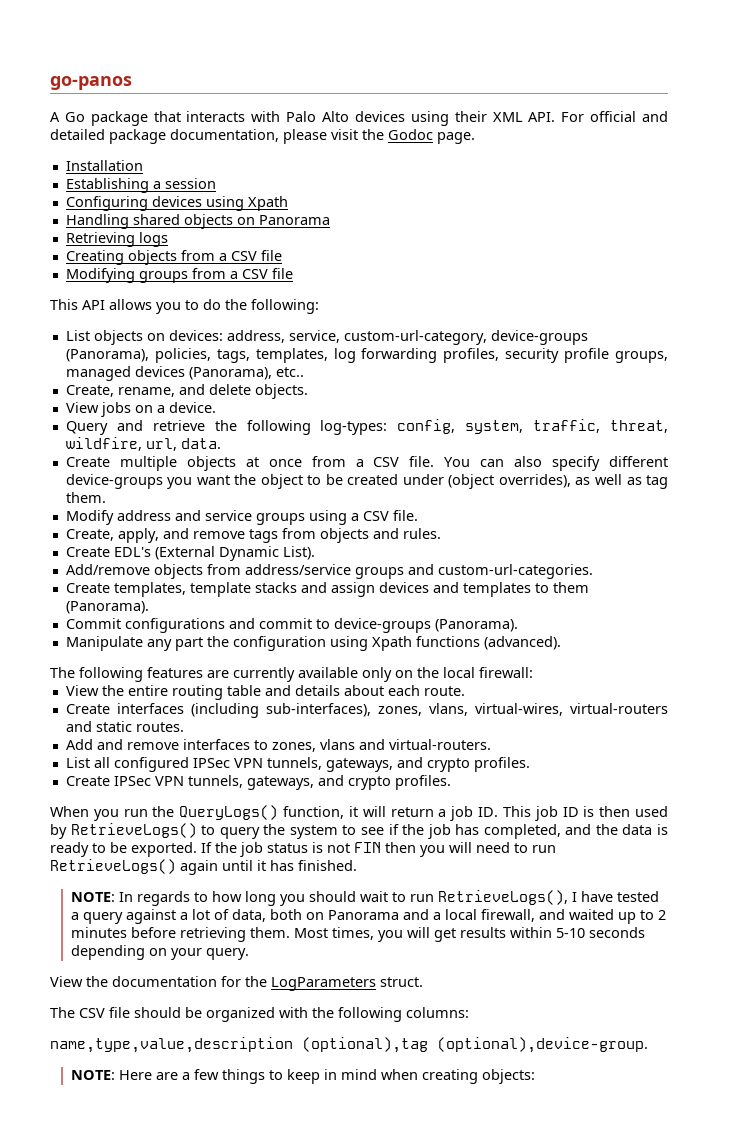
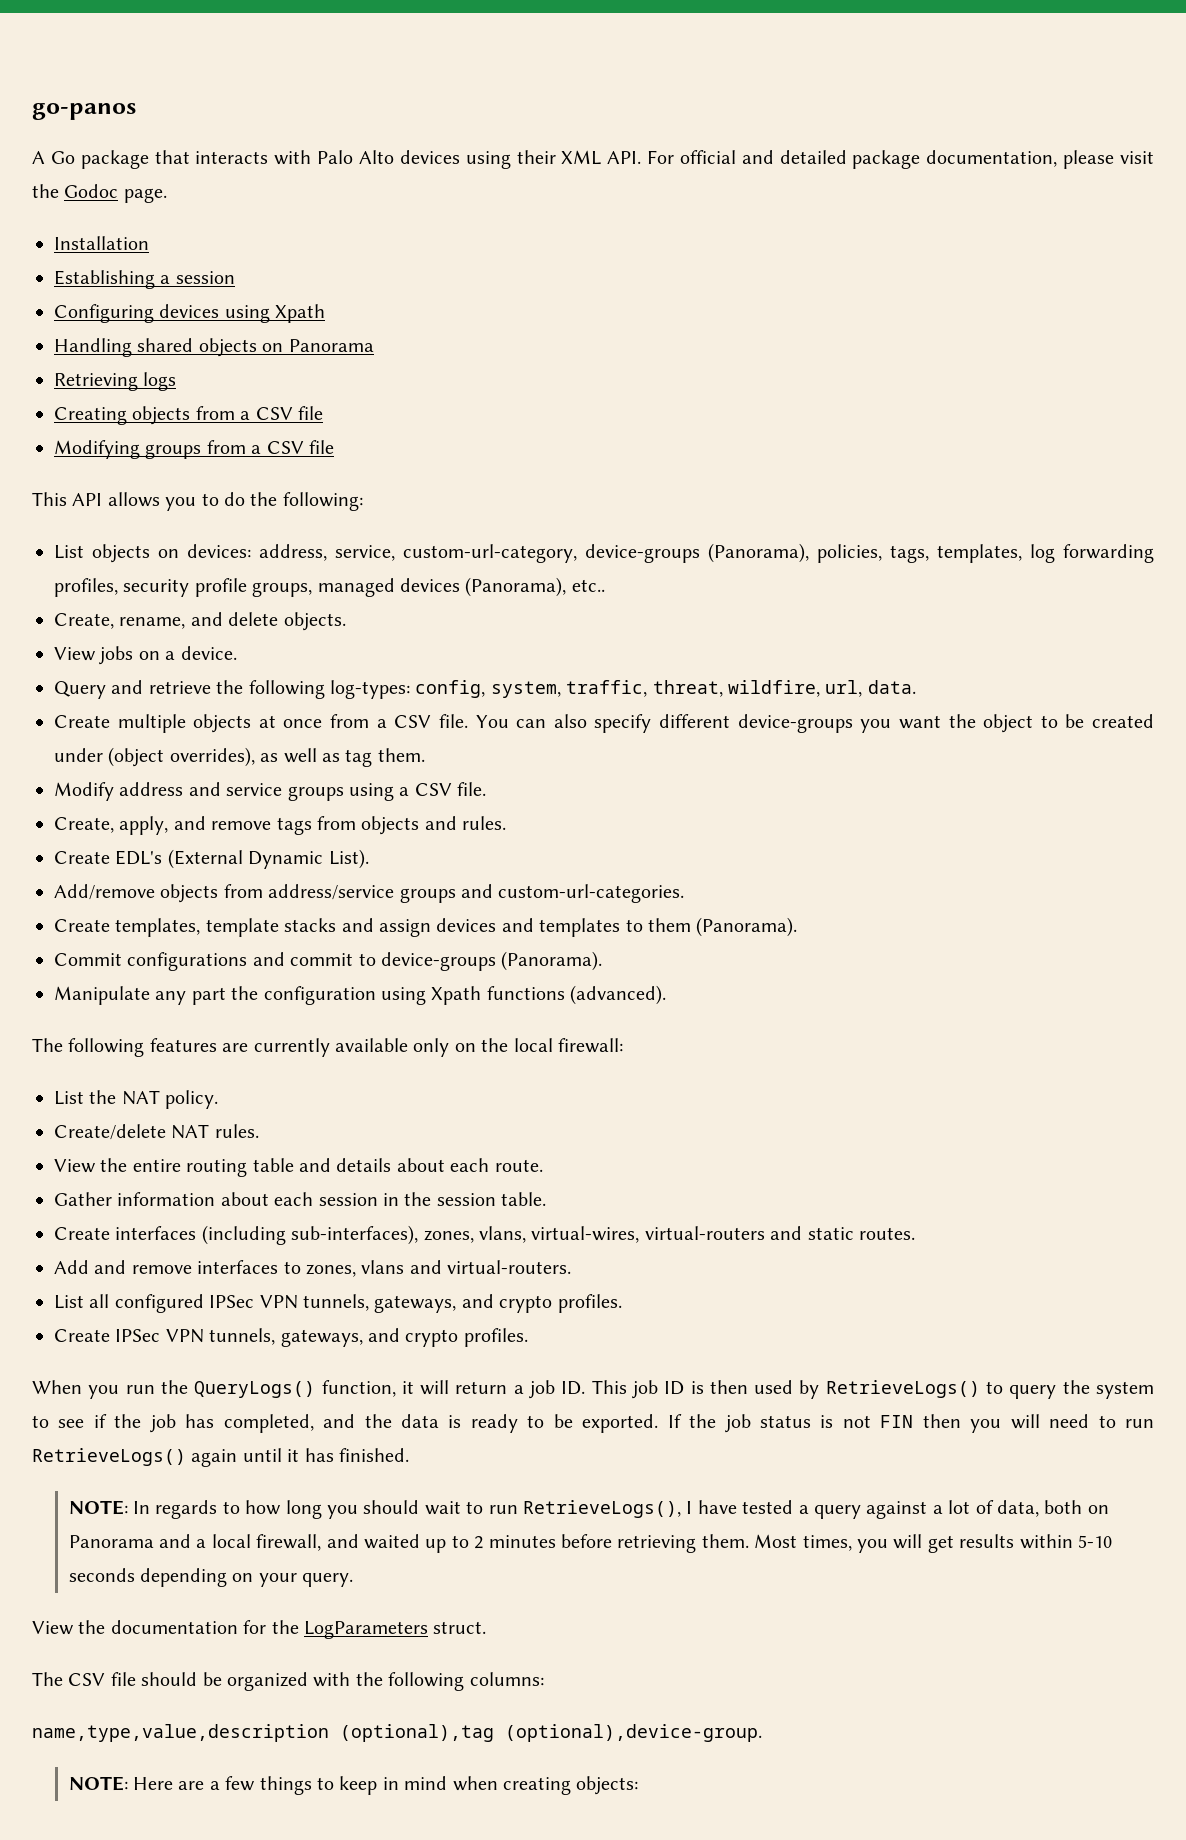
+ List the NAT policy.
+ Create/delete NAT rules.
+ Gather information about each session in the session table.

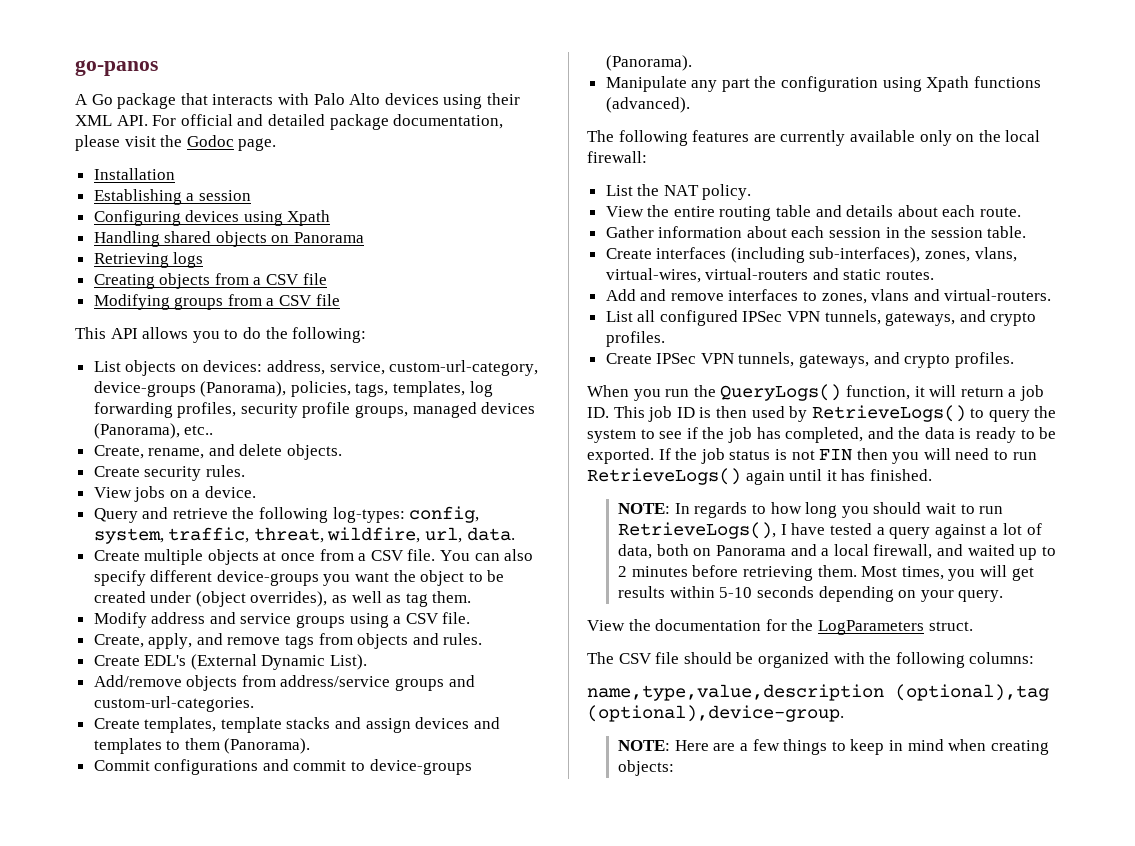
+ Create security rules.
- Create/delete NAT rules.

